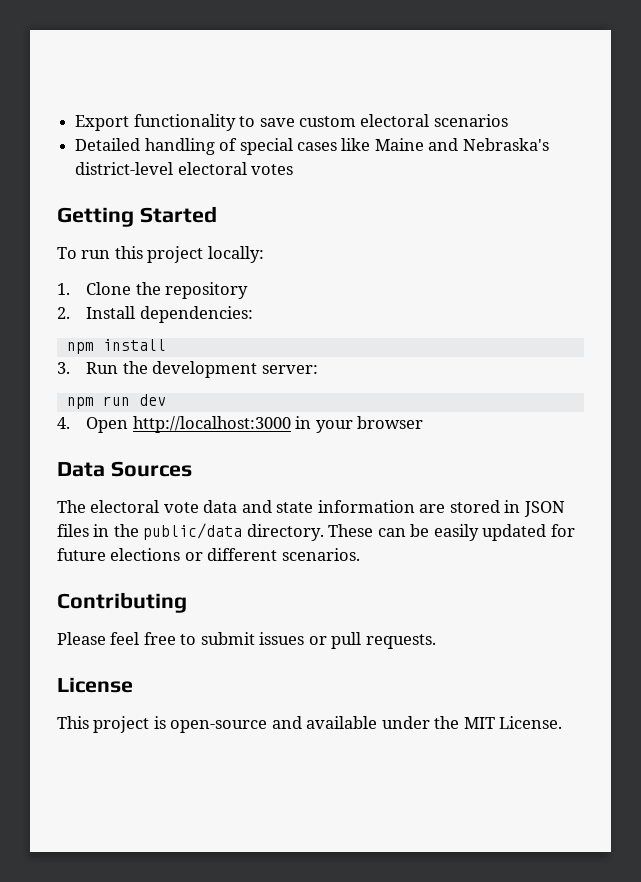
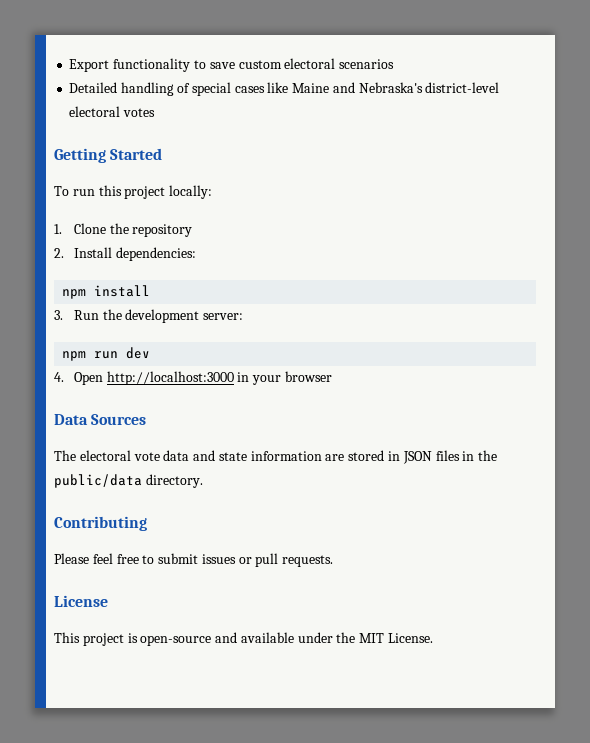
- These can be easily updated for future elections or different scenarios.

